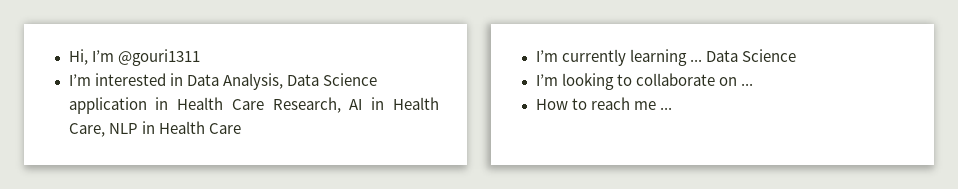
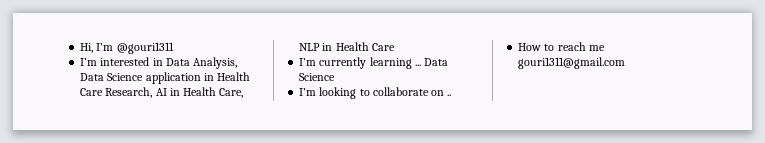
- I’m looking to collaborate on ...
+ I’m looking to collaborate on ..
- How to reach me ...
+ How to reach me gouri1311@gmail.com

